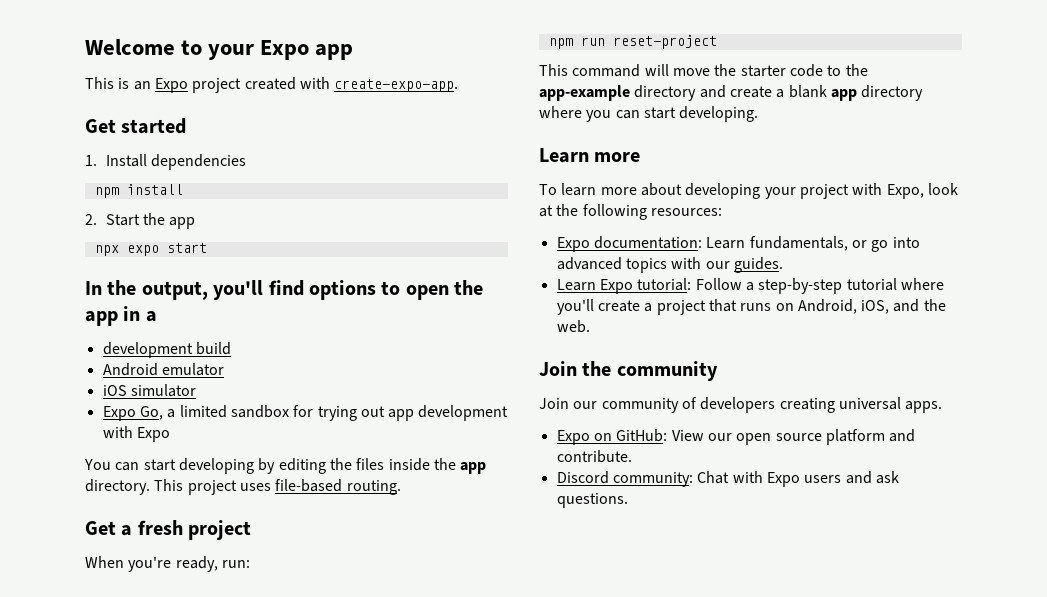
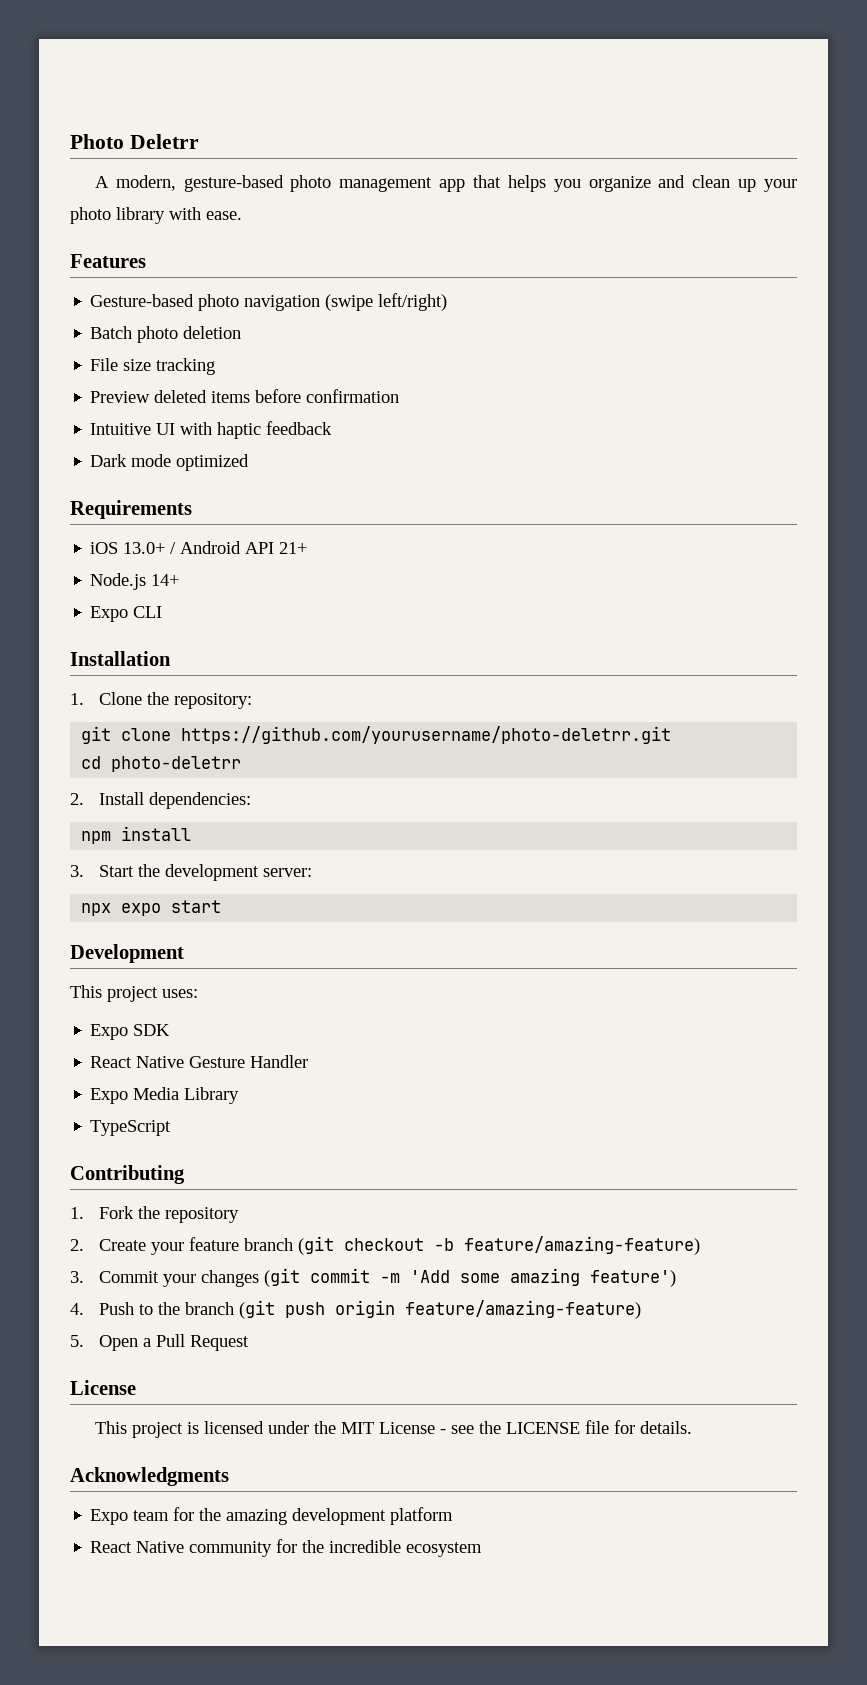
- Welcome to your Expo app
- This is an Expo project created with create-expo-app.
- Get started
- 1. Install dependencies
+ Photo Deletrr
+ A modern, gesture-based photo management app that helps you organize and clean up your photo library with ease.
+ Features
+ Gesture-based photo navigation (swipe left/right)
+ Batch photo deletion
+ File size tracking
+ Preview deleted items before confirmation
+ Intuitive UI with haptic feedback
+ Dark mode optimized
+ Requirements
+ iOS 13.0+ / Android API 21+
+ Node.js 14+
+ Expo CLI
+ Installation
+ 1. Clone the repository:
+ git clone https://github.com/yourusername/photo-deletrr.git
+ cd photo-deletrr
+ 2. Install dependencies:
- 2. Start the app
+ 3. Start the development server:
- In the output, you'll find options to open the app in a
- development build
- Android emulator
- iOS simulator
- Expo Go, a limited sandbox for trying out app development with Expo
- You can start developing by editing the files inside the app directory. This project uses file-based routing.
- Get a fresh project
- When you're ready, run:
- npm run reset-project
- This command will move the starter code to the app-example directory and create a blank app directory where you can start developing.
- Learn more
- To learn more about developing your project with Expo, look at the following resources:
- Expo documentation: Learn fundamentals, or go into advanced topics with our guides.
- Learn Expo tutorial: Follow a step-by-step tutorial where you'll create a project that runs on Android, iOS, and the web.
- Join the community
- Join our community of developers creating universal apps.
- Expo on GitHub: View our open source platform and contribute.
- Discord community: Chat with Expo users and ask questions.
+ Development
+ This project uses:
+ Expo SDK
+ React Native Gesture Handler
+ Expo Media Library
+ TypeScript
+ Contributing
+ 1. Fork the repository
+ 2. Create your feature branch (git checkout -b feature/amazing-feature)
+ 3. Commit your changes (git commit -m 'Add some amazing feature')
+ 4. Push to the branch (git push origin feature/amazing-feature)
+ 5. Open a Pull Request
+ License
+ This project is licensed under the MIT License - see the LICENSE file for details.
+ Acknowledgments
+ Expo team for the amazing development platform
+ React Native community for the incredible ecosystem

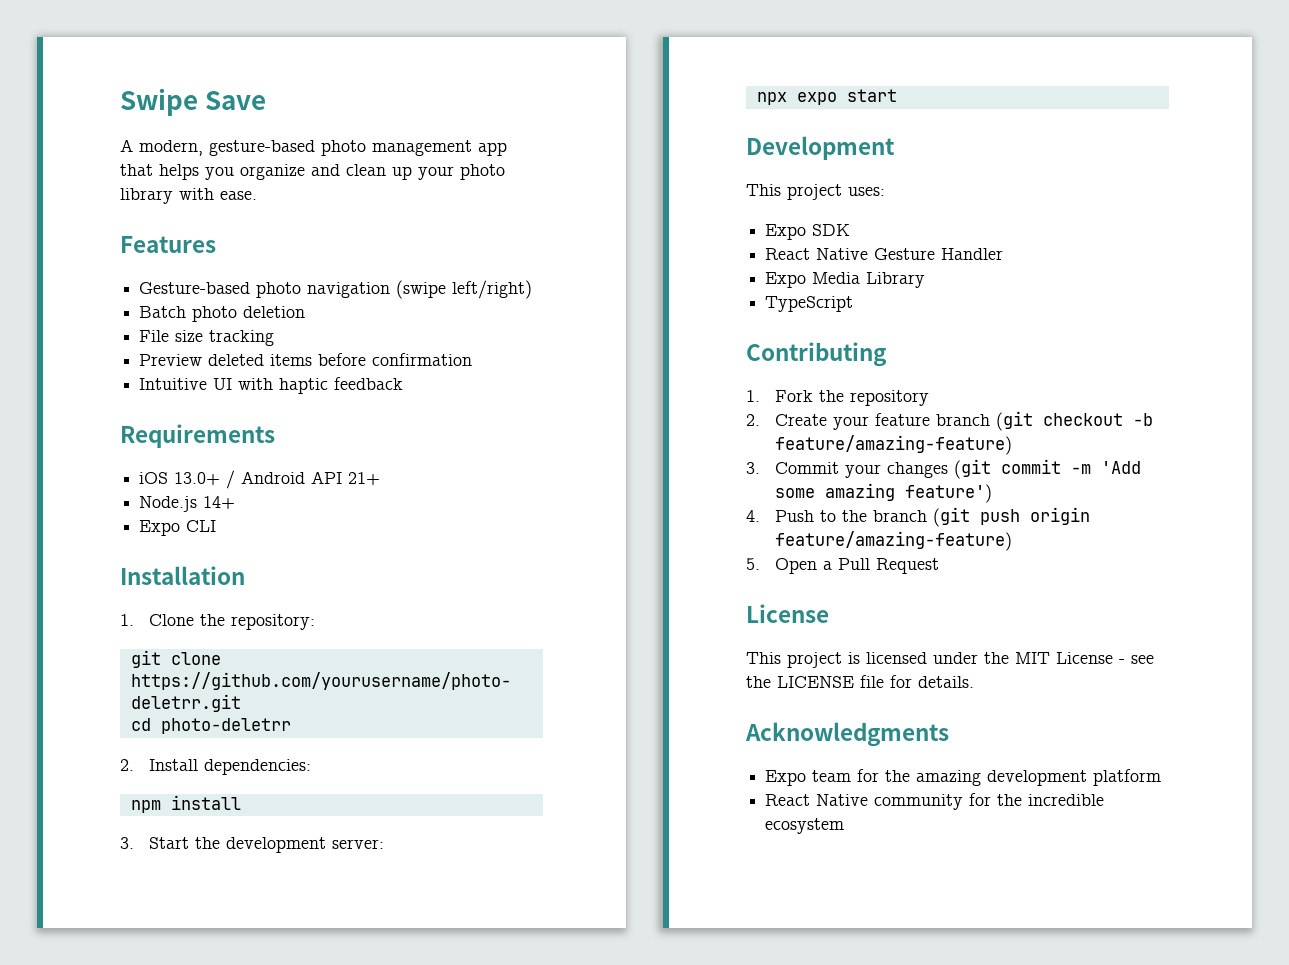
- Photo Deletrr
+ Swipe Save
- Dark mode optimized

